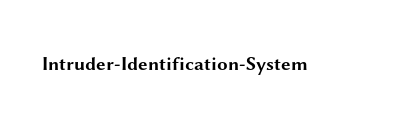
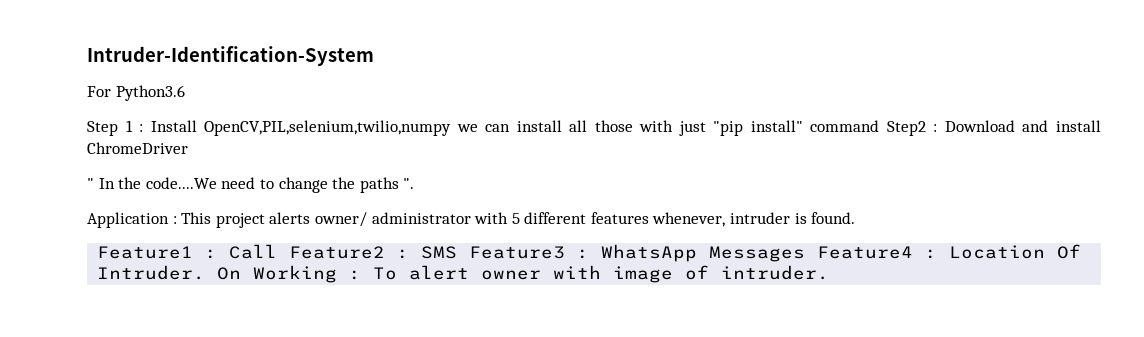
+ For Python3.6
+ Step 1 : Install OpenCV,PIL,selenium,twilio,numpy we can install all those with just "pip install" command Step2 : Download and install ChromeDriver
+ " In the code....We need to change the paths ".
+ Application : This project alerts owner/ administrator with 5 different features whenever, intruder is found.
+ Feature1 : Call Feature2 : SMS Feature3 : WhatsApp Messages Feature4 : Location Of Intruder. On Working : To alert owner with image of intruder.

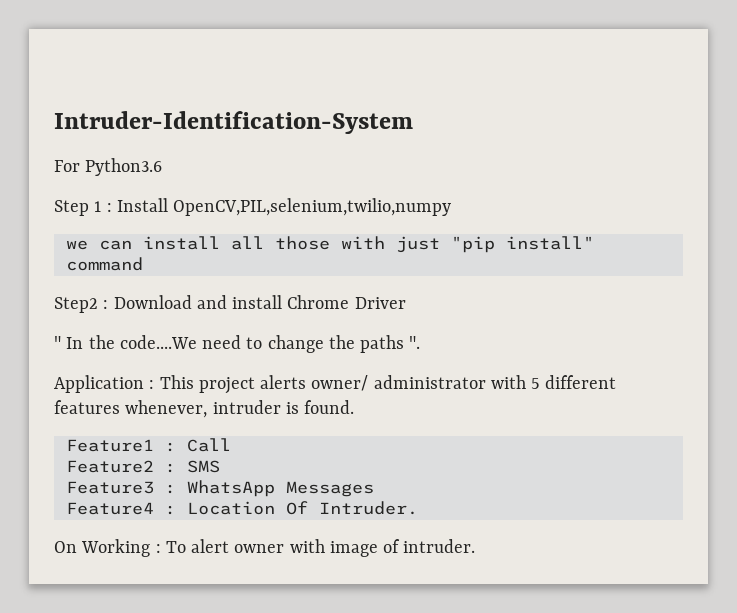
- Step 1 : Install OpenCV,PIL,selenium,twilio,numpy we can install all those with just "pip install" command Step2 : Download and install ChromeDriver
+ Step 1 : Install OpenCV,PIL,selenium,twilio,numpy
+ we can install all those with just "pip install" command
+ Step2 : Download and install Chrome Driver
- Feature1 : Call Feature2 : SMS Feature3 : WhatsApp Messages Feature4 : Location Of Intruder. On Working : To alert owner with image of intruder.
+ Feature1 : Call
+ Feature2 : SMS
+ Feature3 : WhatsApp Messages
+ Feature4 : Location Of Intruder.
+ On Working : To alert owner with image of intruder.

